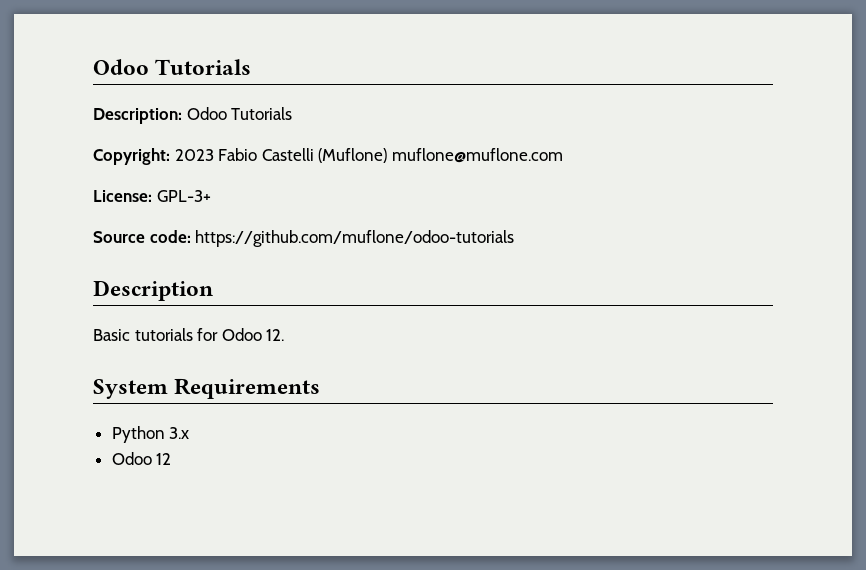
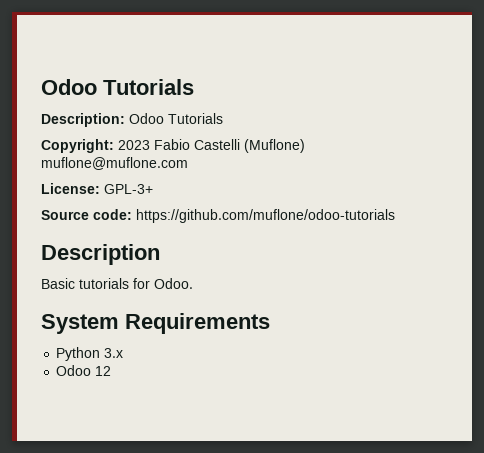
- Basic tutorials for Odoo 12.
+ Basic tutorials for Odoo.

